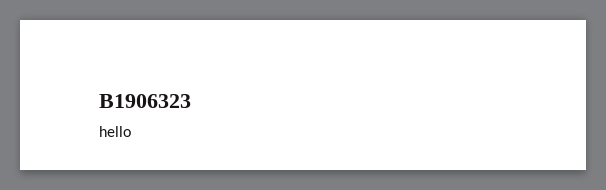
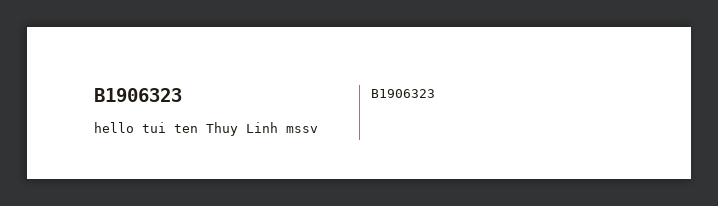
- hello
+ hello tui ten Thuy Linh mssv B1906323

